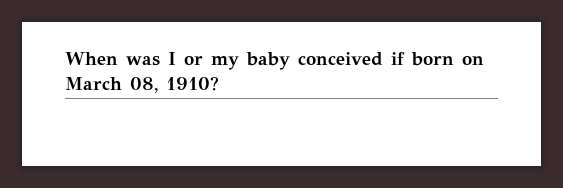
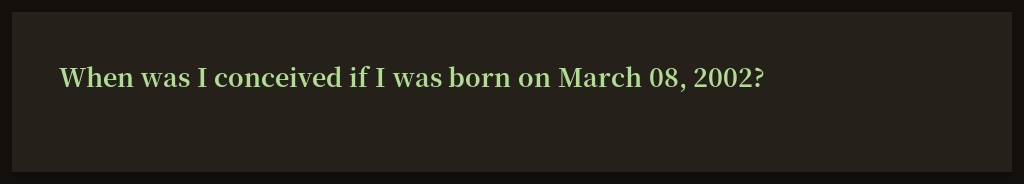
- When was I or my baby conceived if born on March 08, 1910?
+ When was I conceived if I was born on March 08, 2002?

